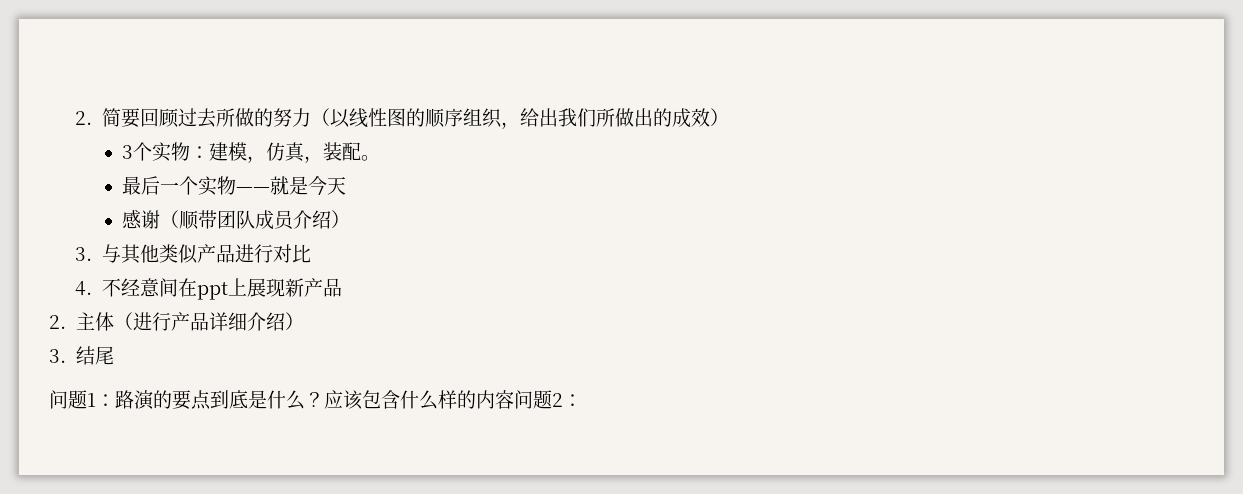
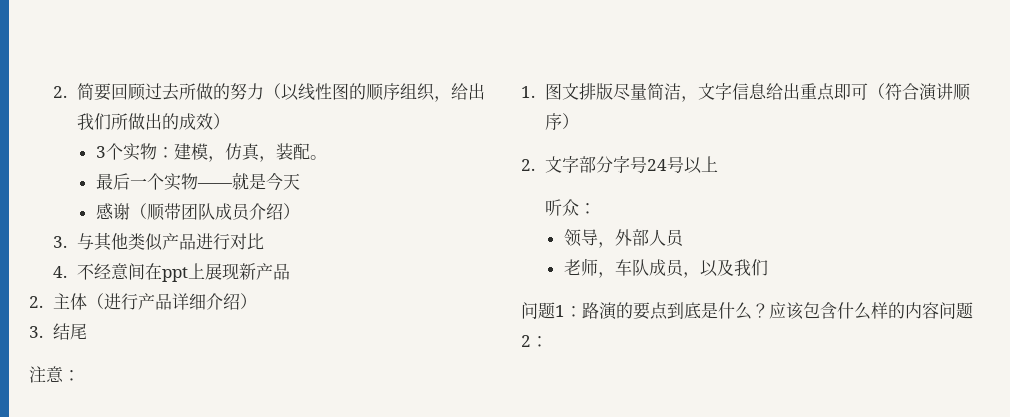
+ 注意：
+ 1.图文排版尽量简洁，文字信息给出重点即可（符合演讲顺序）
+ 2.文字部分字号24号以上
+ 听众：
+ 领导，外部人员
+ 老师，车队成员，以及我们

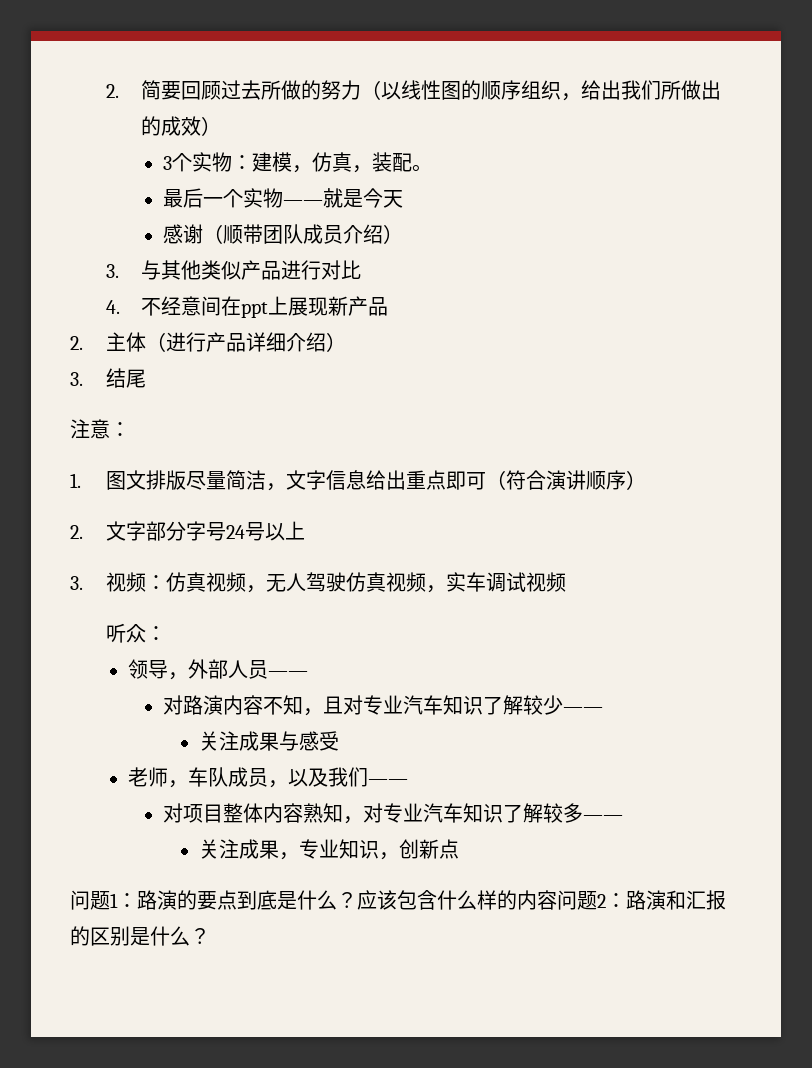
+ 3.视频：仿真视频，无人驾驶仿真视频，实车调试视频
- 领导，外部人员
+ 领导，外部人员——
+ 对路演内容不知，且对专业汽车知识了解较少——
+ 关注成果与感受
- 老师，车队成员，以及我们
+ 老师，车队成员，以及我们——
+ 对项目整体内容熟知，对专业汽车知识了解较多——
+ 关注成果，专业知识，创新点
- 应该包含什么样的内容问题2：
+ 应该包含什么样的内容问题2：路演和汇报的区别是什么？

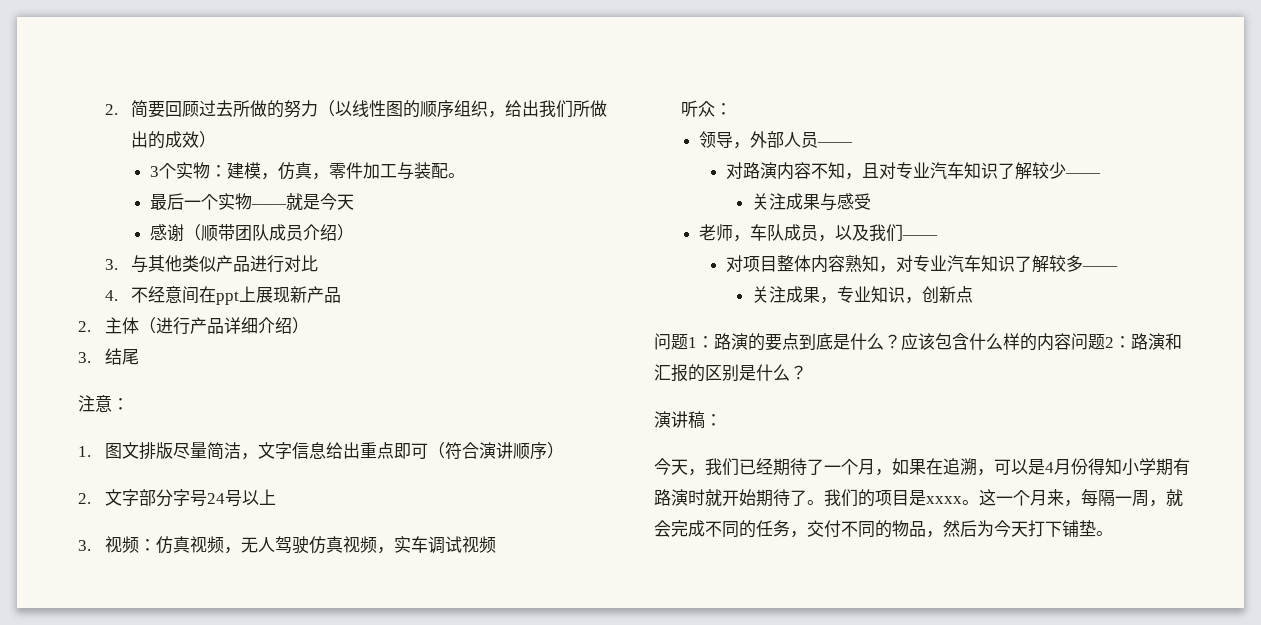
- 3个实物：建模，仿真，装配。
+ 3个实物：建模，仿真，零件加工与装配。
+ 演讲稿：
+ 今天，我们已经期待了一个月，如果在追溯，可以是4月份得知小学期有路演时就开始期待了。我们的项目是xxxx。这一个月来，每隔一周，就会完成不同的任务，交付不同的物品，然后为今天打下铺垫。

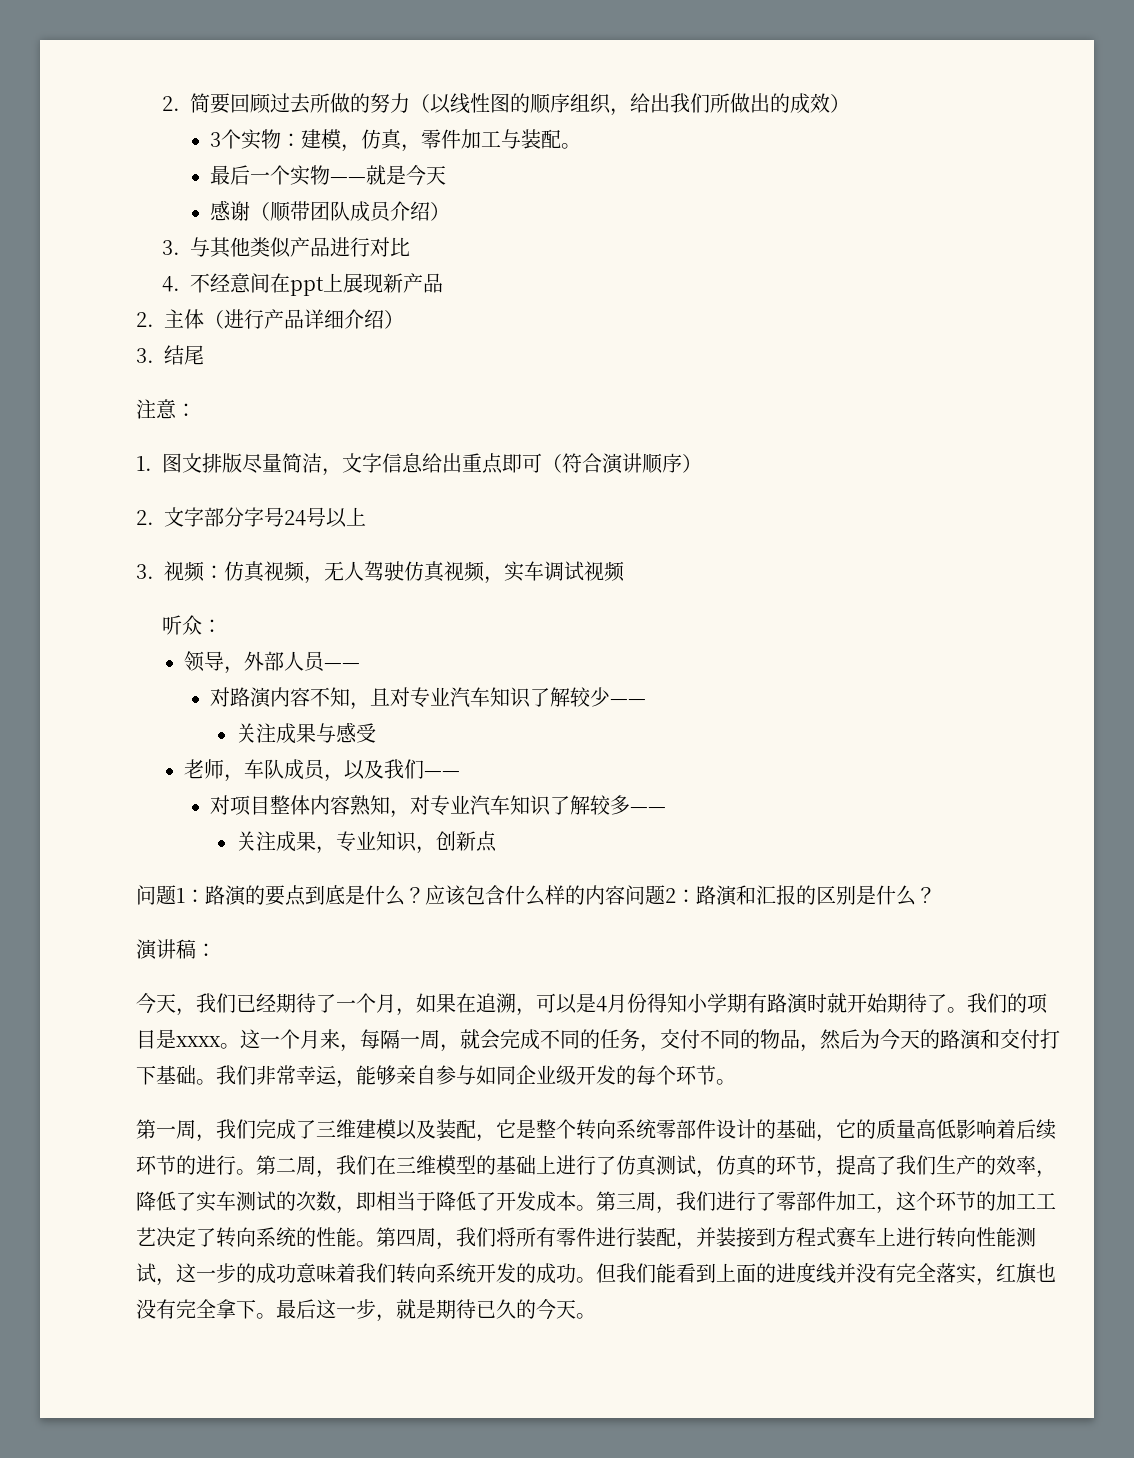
- 这一个月来，每隔一周，就会完成不同的任务，交付不同的物品，然后为今天打下铺垫。
+ 这一个月来，每隔一周，就会完成不同的任务，交付不同的物品，然后为今天的路演和交付打下基础。我们非常幸运，能够亲自参与如同企业级开发的每个环节。
+ 第一周，我们完成了三维建模以及装配，它是整个转向系统零部件设计的基础，它的质量高低影响着后续环节的进行。第二周，我们在三维模型的基础上进行了仿真测试，仿真的环节，提高了我们生产的效率，降低了实车测试的次数，即相当于降低了开发成本。第三周，我们进行了零部件加工，这个环节的加工工艺决定了转向系统的性能。第四周，我们将所有零件进行装配，并装接到方程式赛车上进行转向性能测试，这一步的成功意味着我们转向系统开发的成功。但我们能看到上面的进度线并没有完全落实，红旗也没有完全拿下。最后这一步，就是期待已久的今天。

